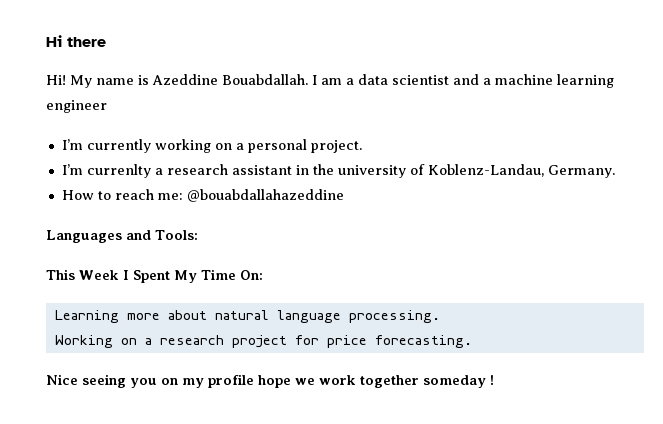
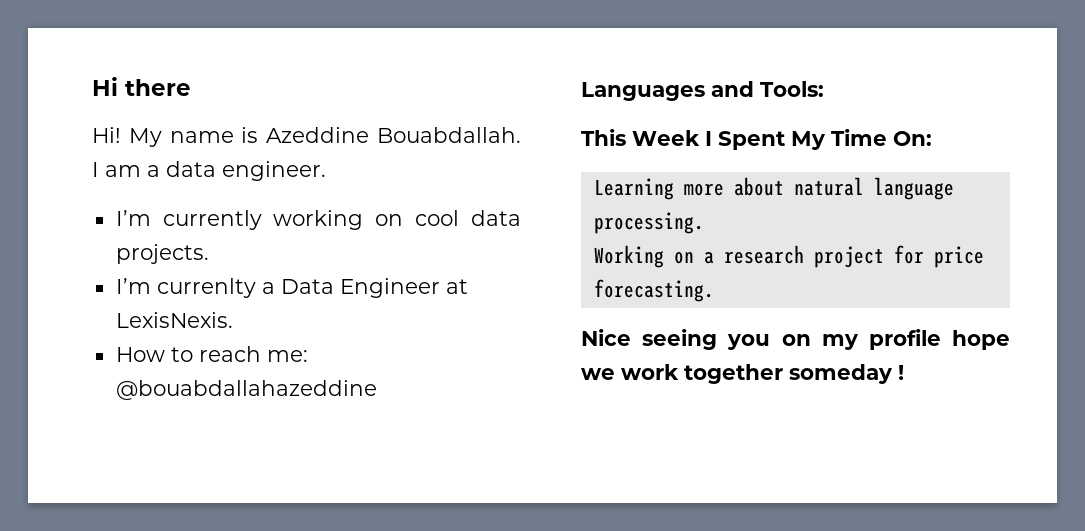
- I am a data scientist and a machine learning engineer
+ I am a data engineer.
- I’m currently working on a personal project.
+ I’m currently working on cool data projects.
- I’m currenlty a research assistant in the university of Koblenz-Landau, Germany.
+ I’m currenlty a Data Engineer at LexisNexis.

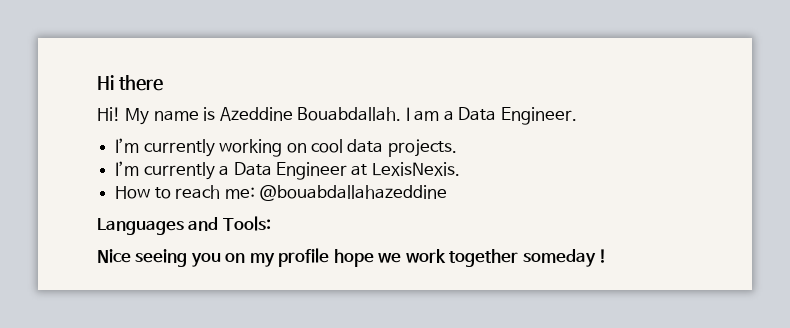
- I am a data engineer.
+ I am a Data Engineer.
- I’m currenlty a Data Engineer at LexisNexis.
+ I’m currently a Data Engineer at LexisNexis.
- This Week I Spent My Time On:
- Learning more about natural language processing.
- Working on a research project for price forecasting.

